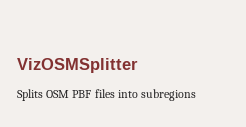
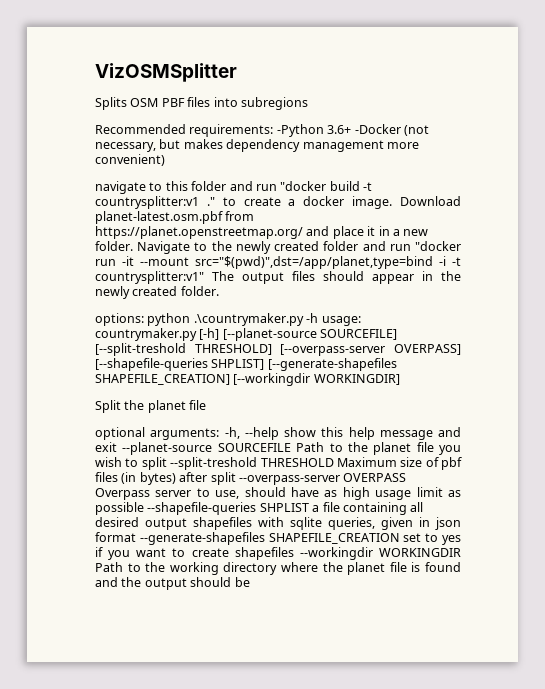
+ Recommended requirements: -Python 3.6+ -Docker (not necessary, but makes dependency management more convenient)
+ navigate to this folder and run "docker build -t countrysplitter:v1 ." to create a docker image. Download planet-latest.osm.pbf from https://planet.openstreetmap.org/ and place it in a new folder. Navigate to the newly created folder and run "docker run -it --mount src="$(pwd)",dst=/app/planet,type=bind -i -t countrysplitter:v1" The output files should appear in the newly created folder.
+ options: python .\countrymaker.py -h usage: countrymaker.py [-h] [--planet-source SOURCEFILE] [--split-treshold THRESHOLD] [--overpass-server OVERPASS] [--shapefile-queries SHPLIST] [--generate-shapefiles SHAPEFILE_CREATION] [--workingdir WORKINGDIR]
+ Split the planet file
+ optional arguments: -h, --help show this help message and exit --planet-source SOURCEFILE Path to the planet file you wish to split --split-treshold THRESHOLD Maximum size of pbf files (in bytes) after split --overpass-server OVERPASS Overpass server to use, should have as high usage limit as possible --shapefile-queries SHPLIST a file containing all desired output shapefiles with sqlite queries, given in json format --generate-shapefiles SHAPEFILE_CREATION set to yes if you want to create shapefiles --workingdir WORKINGDIR Path to the working directory where the planet file is found and the output should be

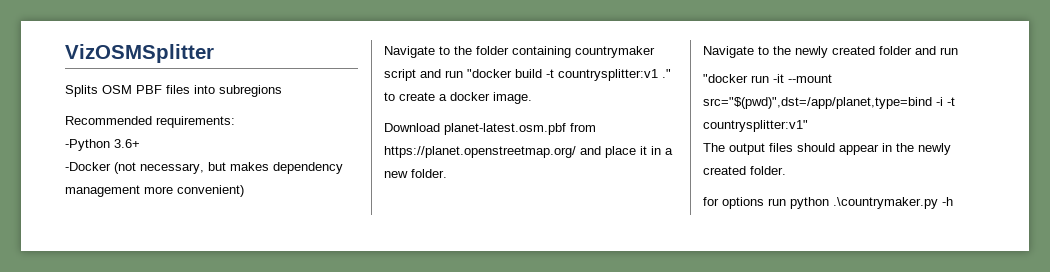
- Recommended requirements: -Python 3.6+ -Docker (not necessary, but makes dependency management more convenient)
+ Recommended requirements:
+ -Python 3.6+
+ -Docker (not necessary, but makes dependency management more convenient)
- navigate to this folder and run "docker build -t countrysplitter:v1 ." to create a docker image. Download planet-latest.osm.pbf from https://planet.openstreetmap.org/ and place it in a new folder. Navigate to the newly created folder and run "docker run -it --mount src="$(pwd)",dst=/app/planet,type=bind -i -t countrysplitter:v1" The output files should appear in the newly created folder.
+ Navigate to the folder containing countrymaker script and run "docker build -t countrysplitter:v1 ." to create a docker image.
+ Download planet-latest.osm.pbf from https://planet.openstreetmap.org/ and place it in a new folder.
+ Navigate to the newly created folder and run
+ "docker run -it --mount src="$(pwd)",dst=/app/planet,type=bind -i -t countrysplitter:v1"
+ The output files should appear in the newly created folder.
- options: python .\countrymaker.py -h usage: countrymaker.py [-h] [--planet-source SOURCEFILE] [--split-treshold THRESHOLD] [--overpass-server OVERPASS] [--shapefile-queries SHPLIST] [--generate-shapefiles SHAPEFILE_CREATION] [--workingdir WORKINGDIR]
- Split the planet file
- optional arguments: -h, --help show this help message and exit --planet-source SOURCEFILE Path to the planet file you wish to split --split-treshold THRESHOLD Maximum size of pbf files (in bytes) after split --overpass-server OVERPASS Overpass server to use, should have as high usage limit as possible --shapefile-queries SHPLIST a file containing all desired output shapefiles with sqlite queries, given in json format --generate-shapefiles SHAPEFILE_CREATION set to yes if you want to create shapefiles --workingdir WORKINGDIR Path to the working directory where the planet file is found and the output should be
+ for options run python .\countrymaker.py -h

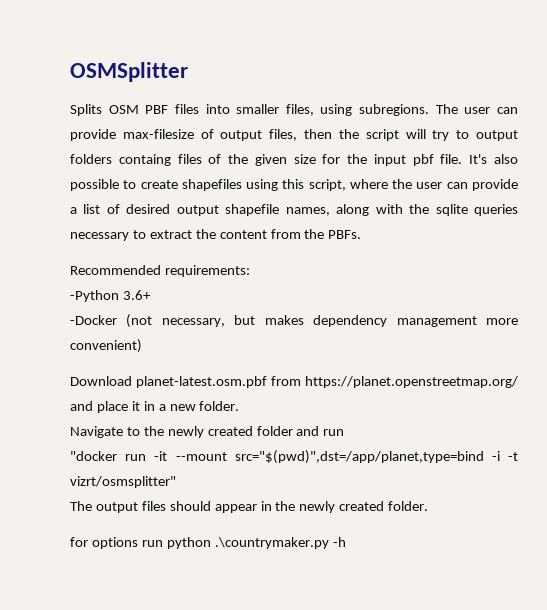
- VizOSMSplitter
+ OSMSplitter
- Splits OSM PBF files into subregions
+ Splits OSM PBF files into smaller files, using subregions. The user can provide max-filesize of output files, then the script will try to output folders containg files of the given size for the input pbf file. It's also possible to create shapefiles using this script, where the user can provide a list of desired output shapefile names, along with the sqlite queries necessary to extract the content from the PBFs.
- Navigate to the folder containing countrymaker script and run "docker build -t countrysplitter:v1 ." to create a docker image.
- "docker run -it --mount src="$(pwd)",dst=/app/planet,type=bind -i -t countrysplitter:v1"
+ "docker run -it --mount src="$(pwd)",dst=/app/planet,type=bind -i -t vizrt/osmsplitter"

